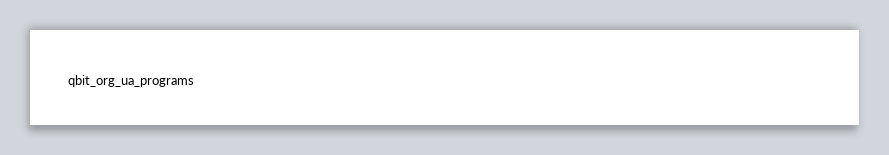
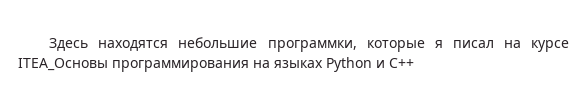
- qbit_org_ua_programs
+ Здесь находятся небольшие программки, которые я писал на курсе ITEA_Основы программирования на языках Python и C++

